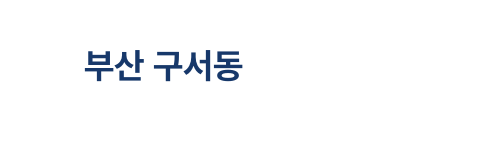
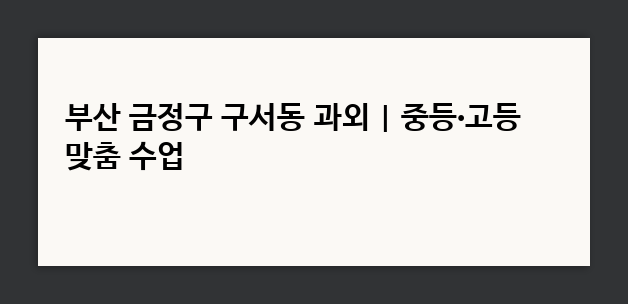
- 부산 구서동
+ 부산 금정구 구서동 과외 | 중등·고등 맞춤 수업

